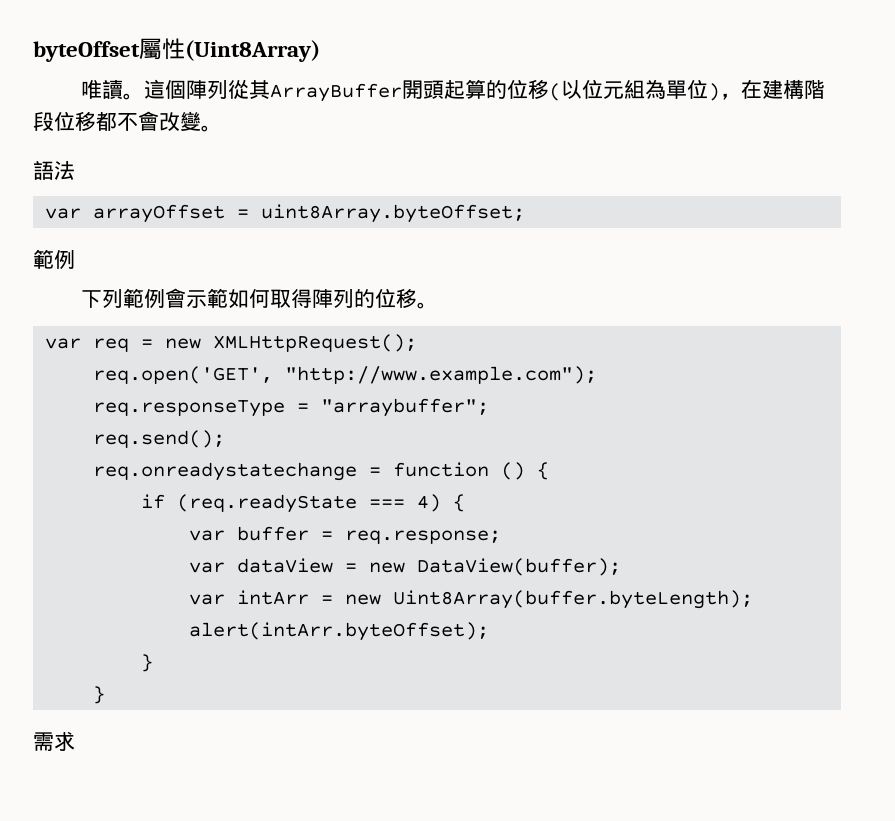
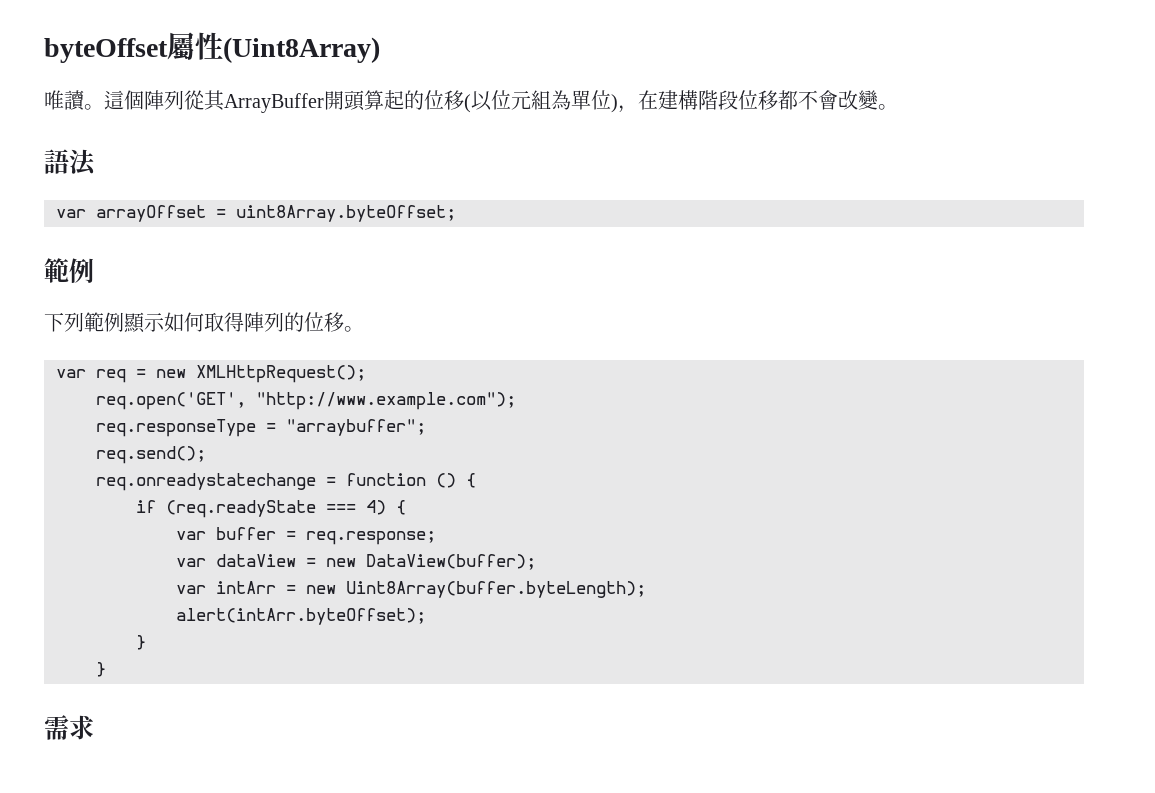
- 這個陣列從其ArrayBuffer開頭起算的位移(以位元組為單位)，在建構階段位移都不會改變。
+ 這個陣列從其ArrayBuffer開頭算起的位移(以位元組為單位)，在建構階段位移都不會改變。
- 下列範例會示範如何取得陣列的位移。
+ 下列範例顯示如何取得陣列的位移。

